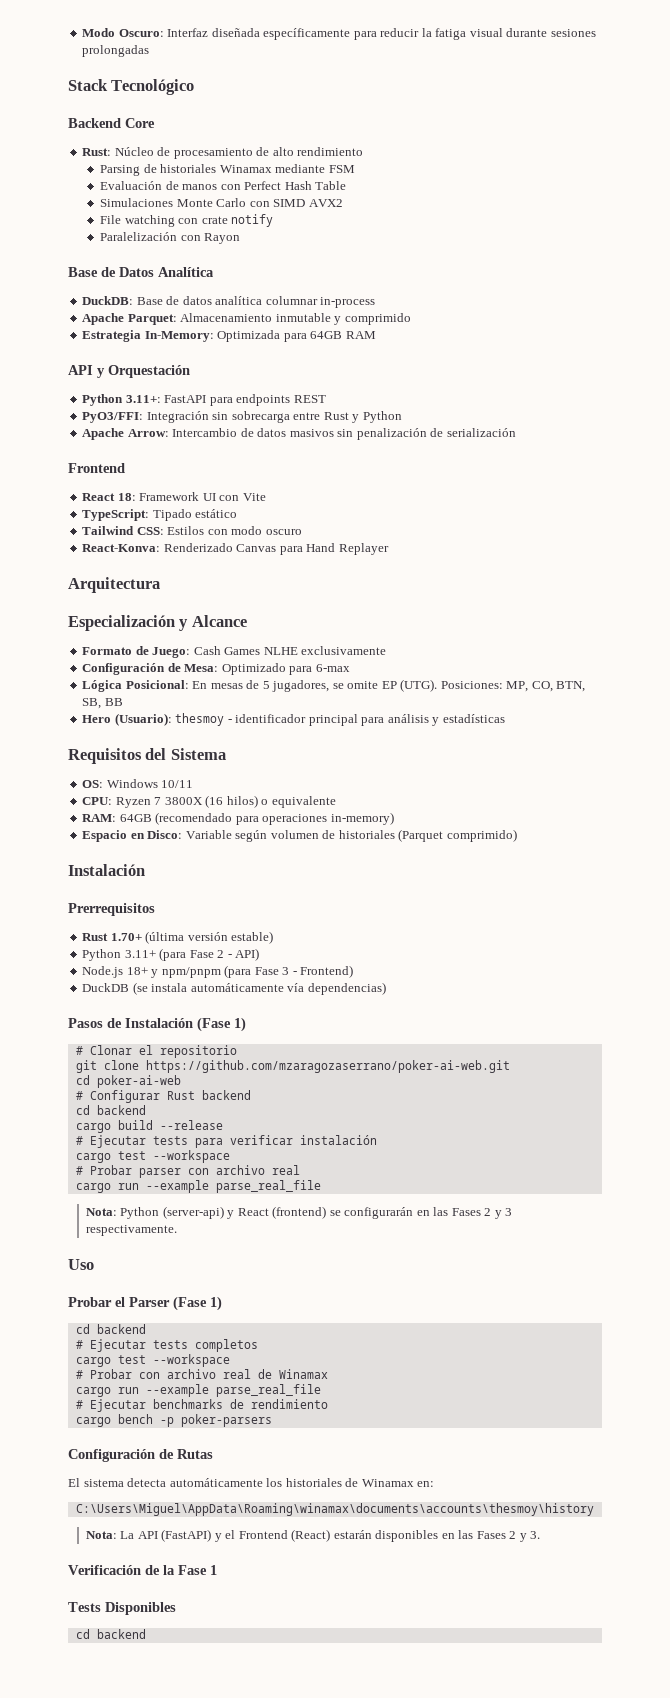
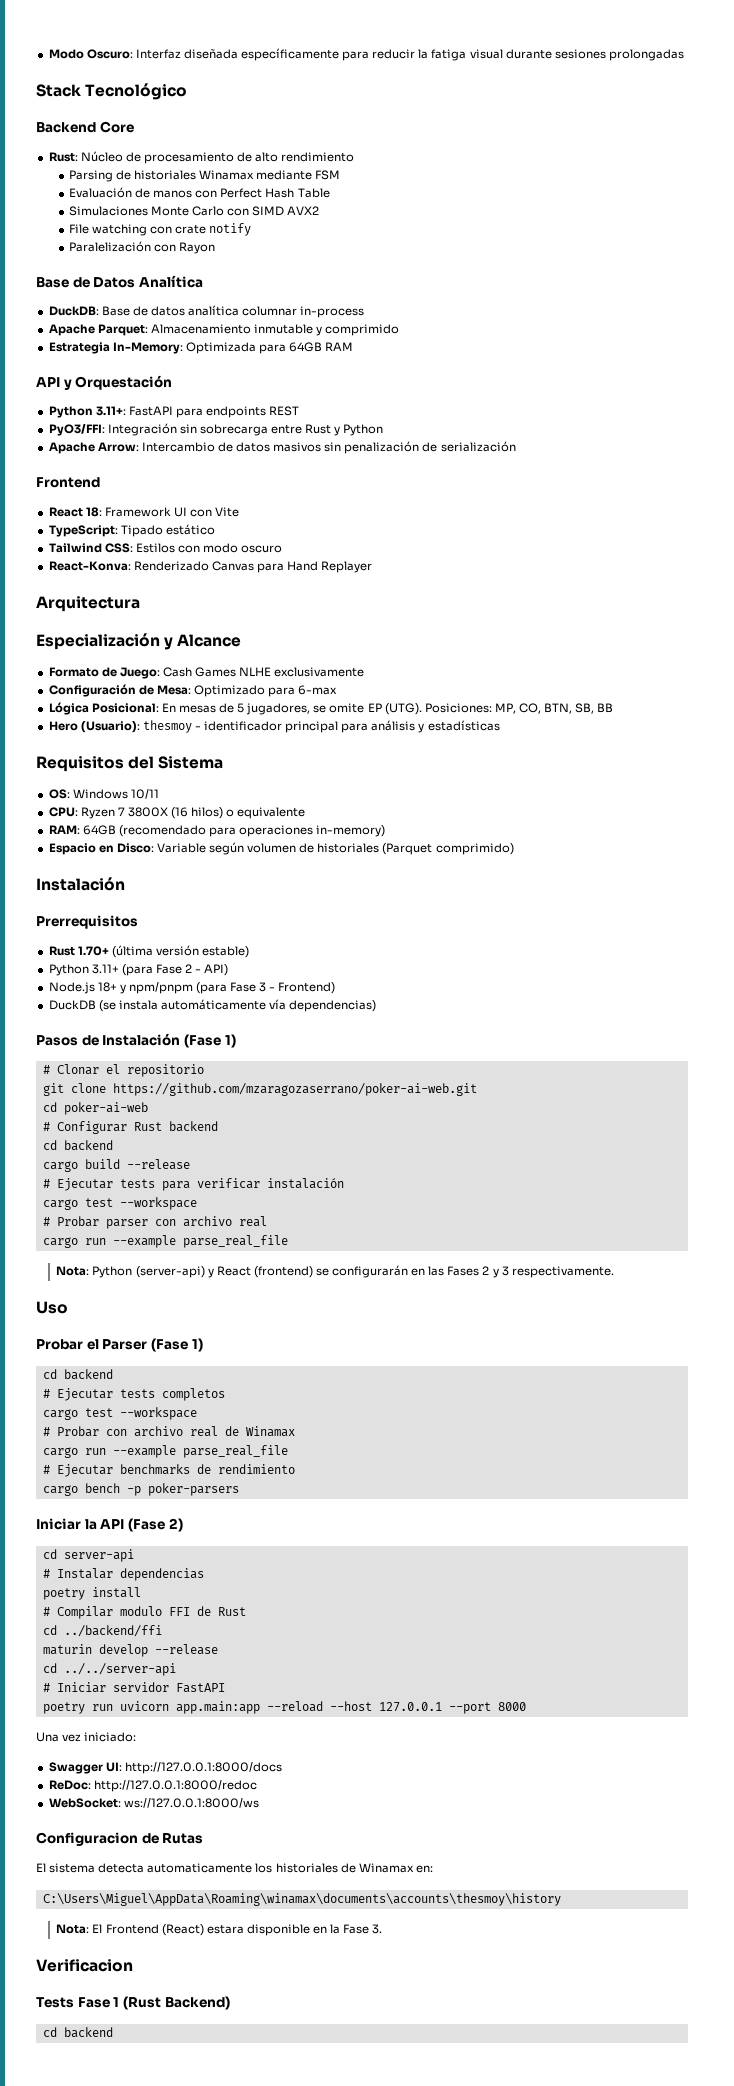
- Configuración de Rutas
+ Iniciar la API (Fase 2)
+ cd server-api
+ # Instalar dependencias
+ poetry install
+ # Compilar modulo FFI de Rust
+ cd ../backend/ffi
+ maturin develop --release
+ cd ../../server-api
+ # Iniciar servidor FastAPI
+ poetry run uvicorn app.main:app --reload --host 127.0.0.1 --port 8000
+ Una vez iniciado:
+ Swagger UI: http://127.0.0.1:8000/docs
+ ReDoc: http://127.0.0.1:8000/redoc
+ WebSocket: ws://127.0.0.1:8000/ws
+ Configuracion de Rutas
- El sistema detecta automáticamente los historiales de Winamax en:
+ El sistema detecta automaticamente los historiales de Winamax en:
- Nota: La API (FastAPI) y el Frontend (React) estarán disponibles en las Fases 2 y 3.
- Verificación de la Fase 1
- Tests Disponibles
+ Nota: El Frontend (React) estara disponible en la Fase 3.
+ Verificacion
+ Tests Fase 1 (Rust Backend)

